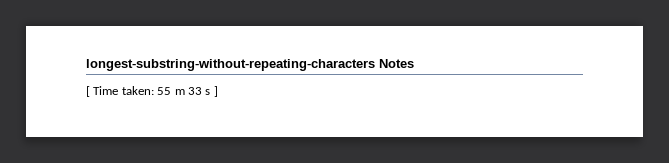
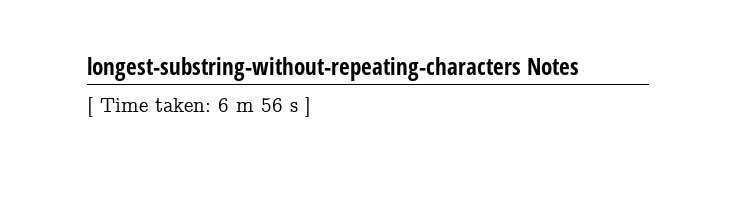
- [ Time taken: 55 m 33 s ]
+ [ Time taken: 6 m 56 s ]

